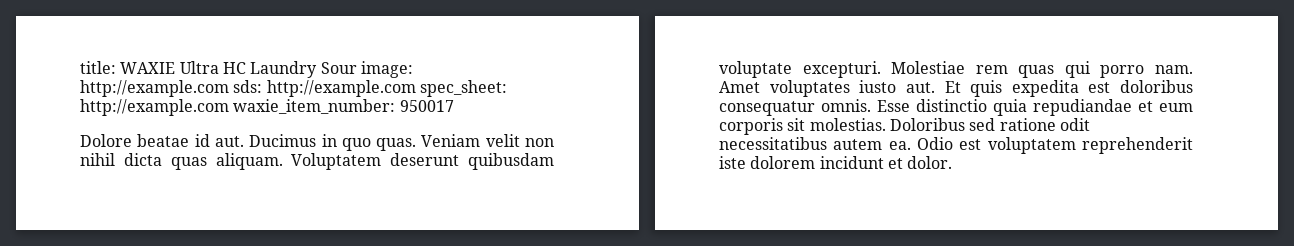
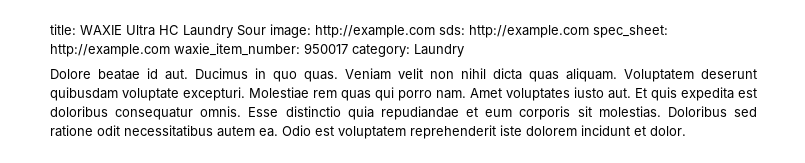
- title: WAXIE Ultra HC Laundry Sour image: http://example.com sds: http://example.com spec_sheet: http://example.com waxie_item_number: 950017
+ title: WAXIE Ultra HC Laundry Sour image: http://example.com sds: http://example.com spec_sheet: http://example.com waxie_item_number: 950017 category: Laundry

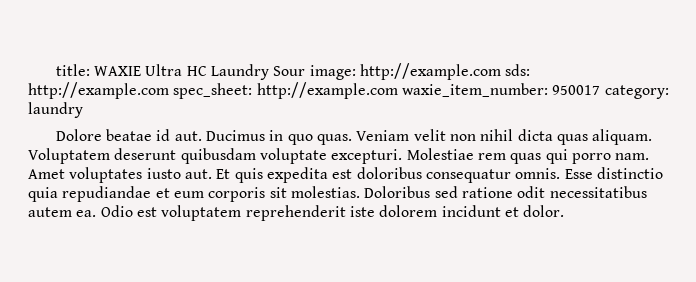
- title: WAXIE Ultra HC Laundry Sour image: http://example.com sds: http://example.com spec_sheet: http://example.com waxie_item_number: 950017 category: Laundry
+ title: WAXIE Ultra HC Laundry Sour image: http://example.com sds: http://example.com spec_sheet: http://example.com waxie_item_number: 950017 category: laundry

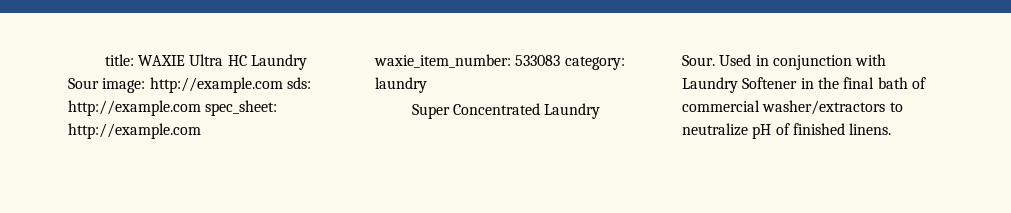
- title: WAXIE Ultra HC Laundry Sour image: http://example.com sds: http://example.com spec_sheet: http://example.com waxie_item_number: 950017 category: laundry
+ title: WAXIE Ultra HC Laundry Sour image: http://example.com sds: http://example.com spec_sheet: http://example.com waxie_item_number: 533083 category: laundry
- Dolore beatae id aut. Ducimus in quo quas. Veniam velit non nihil dicta quas aliquam. Voluptatem deserunt quibusdam voluptate excepturi. Molestiae rem quas qui porro nam. Amet voluptates iusto aut. Et quis expedita est doloribus consequatur omnis. Esse distinctio quia repudiandae et eum corporis sit molestias. Doloribus sed ratione odit necessitatibus autem ea. Odio est voluptatem reprehenderit iste dolorem incidunt et dolor.
+ Super Concentrated Laundry Sour. Used in conjunction with Laundry Softener in the final bath of commercial washer/extractors to neutralize pH of finished linens.

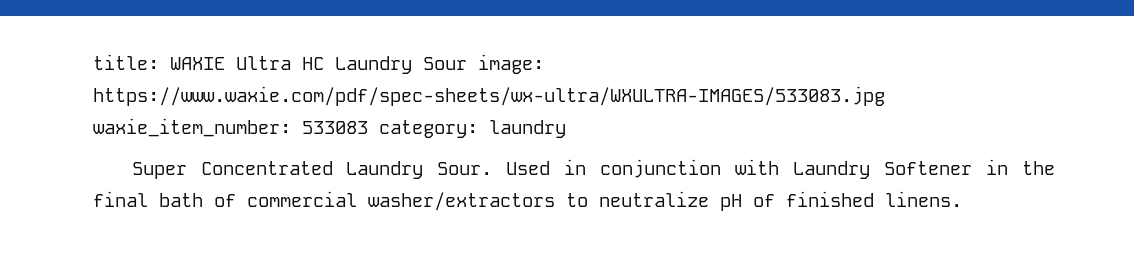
- title: WAXIE Ultra HC Laundry Sour image: http://example.com sds: http://example.com spec_sheet: http://example.com waxie_item_number: 533083 category: laundry
+ title: WAXIE Ultra HC Laundry Sour image: https://www.waxie.com/pdf/spec-sheets/wx-ultra/WXULTRA-IMAGES/533083.jpg waxie_item_number: 533083 category: laundry

